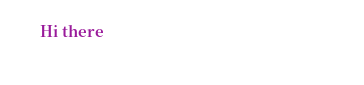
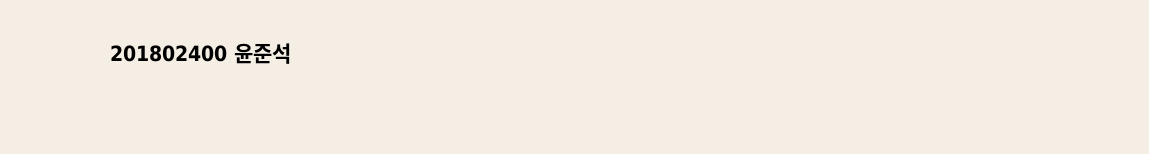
- Hi there
+ 201802400 윤준석

